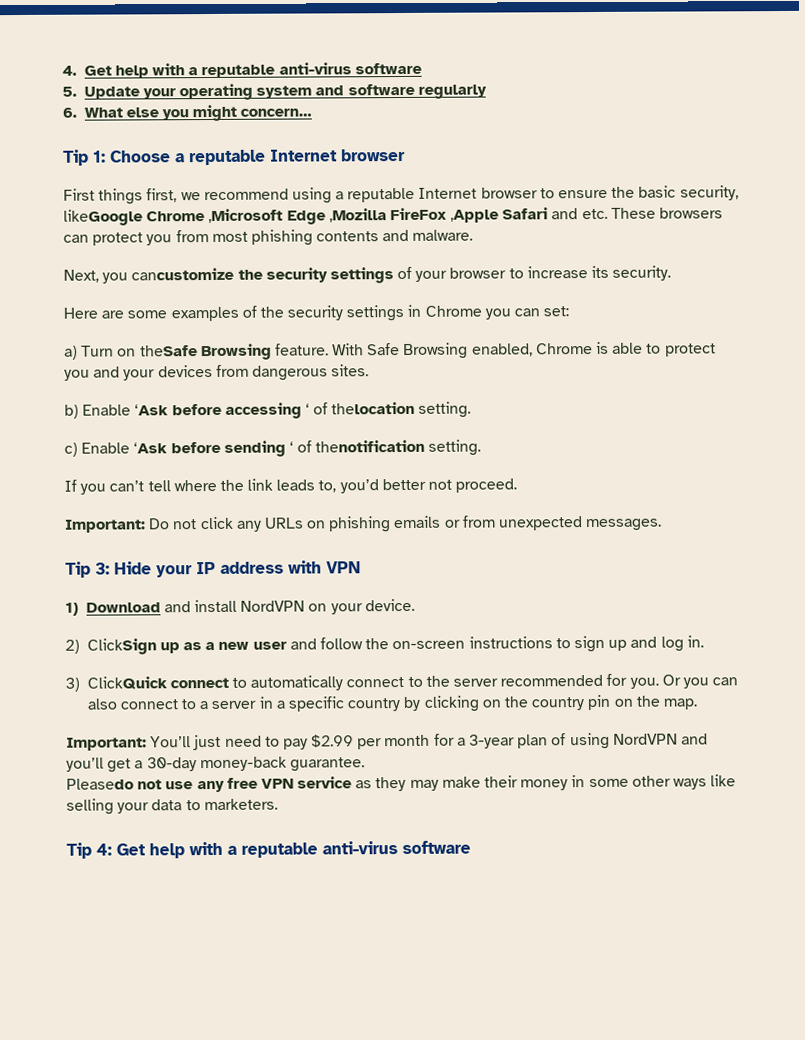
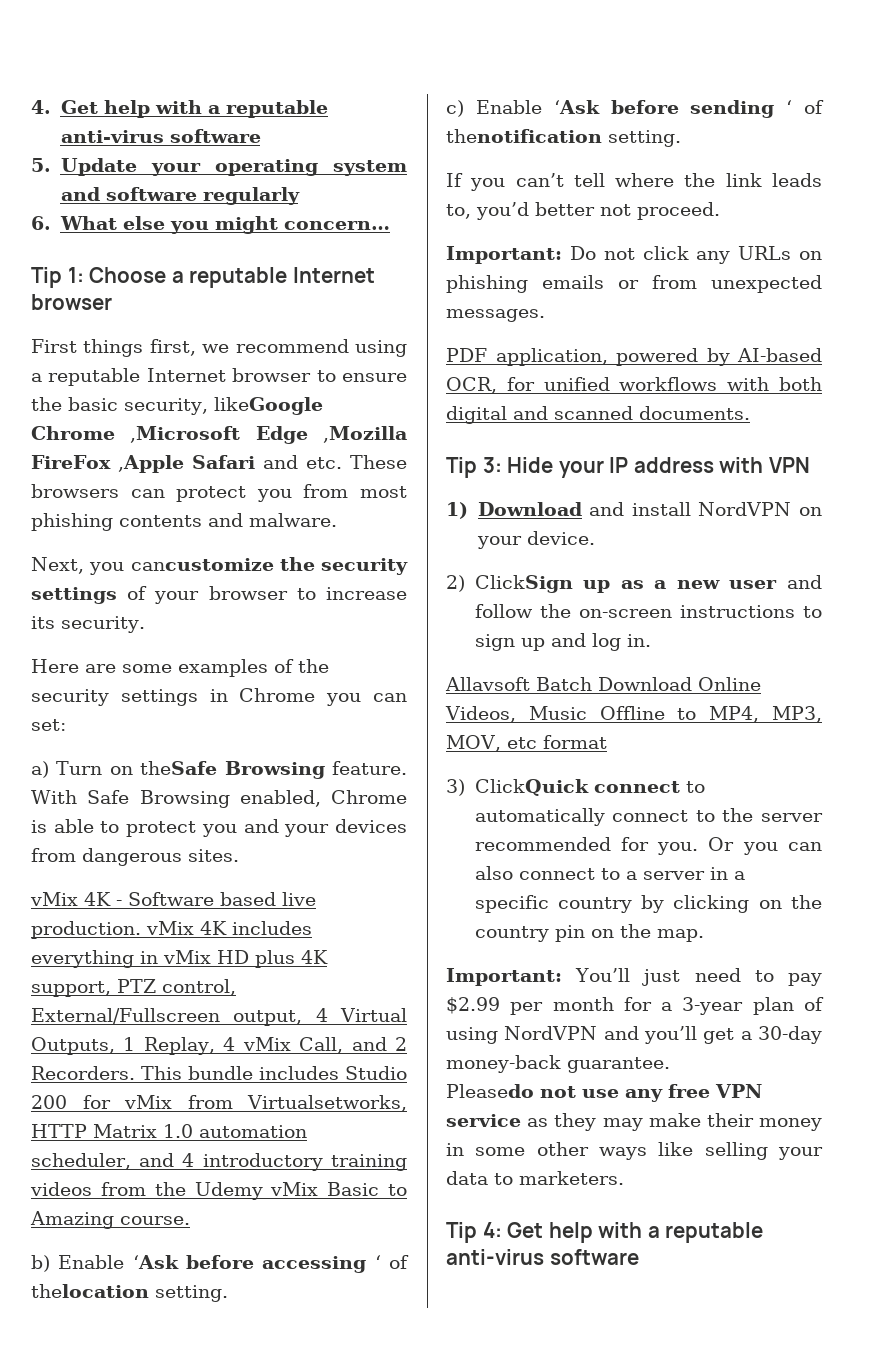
+ vMix 4K - Software based live production. vMix 4K includes everything in vMix HD plus 4K support, PTZ control, External/Fullscreen output, 4 Virtual Outputs, 1 Replay, 4 vMix Call, and 2 Recorders. This bundle includes Studio 200 for vMix from Virtualsetworks, HTTP Matrix 1.0 automation scheduler, and 4 introductory training videos from the Udemy vMix Basic to Amazing course.
+ PDF application, powered by AI-based OCR, for unified workflows with both digital and scanned documents.
+ Allavsoft Batch Download Online Videos, Music Offline to MP4, MP3, MOV, etc format

